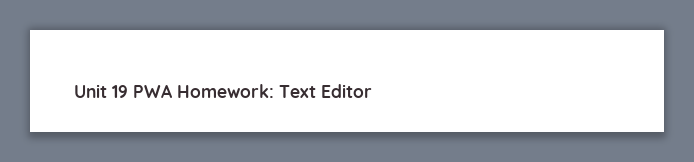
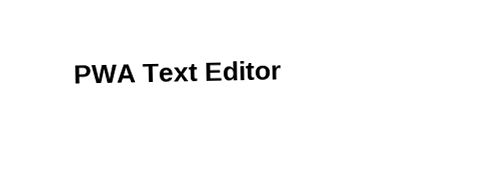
- Unit 19 PWA Homework: Text Editor
+ PWA Text Editor

